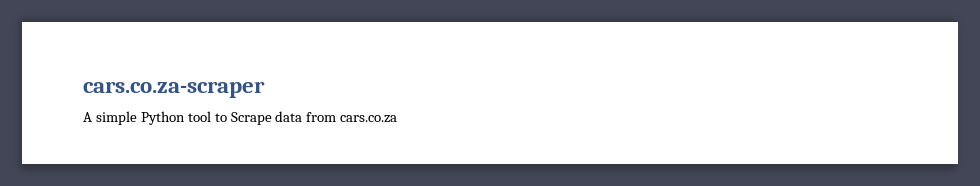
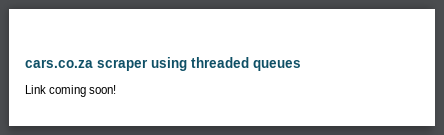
- cars.co.za-scraper
- A simple Python tool to Scrape data from cars.co.za
+ cars.co.za scraper using threaded queues
+ Link coming soon!

